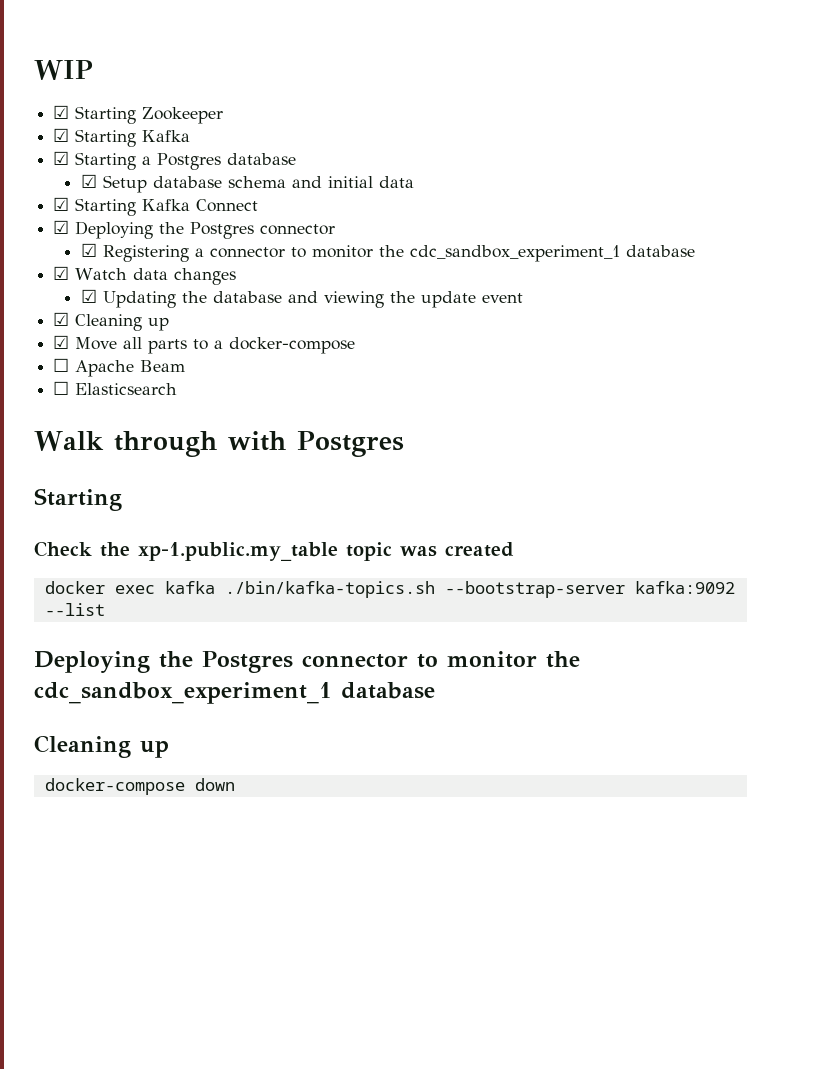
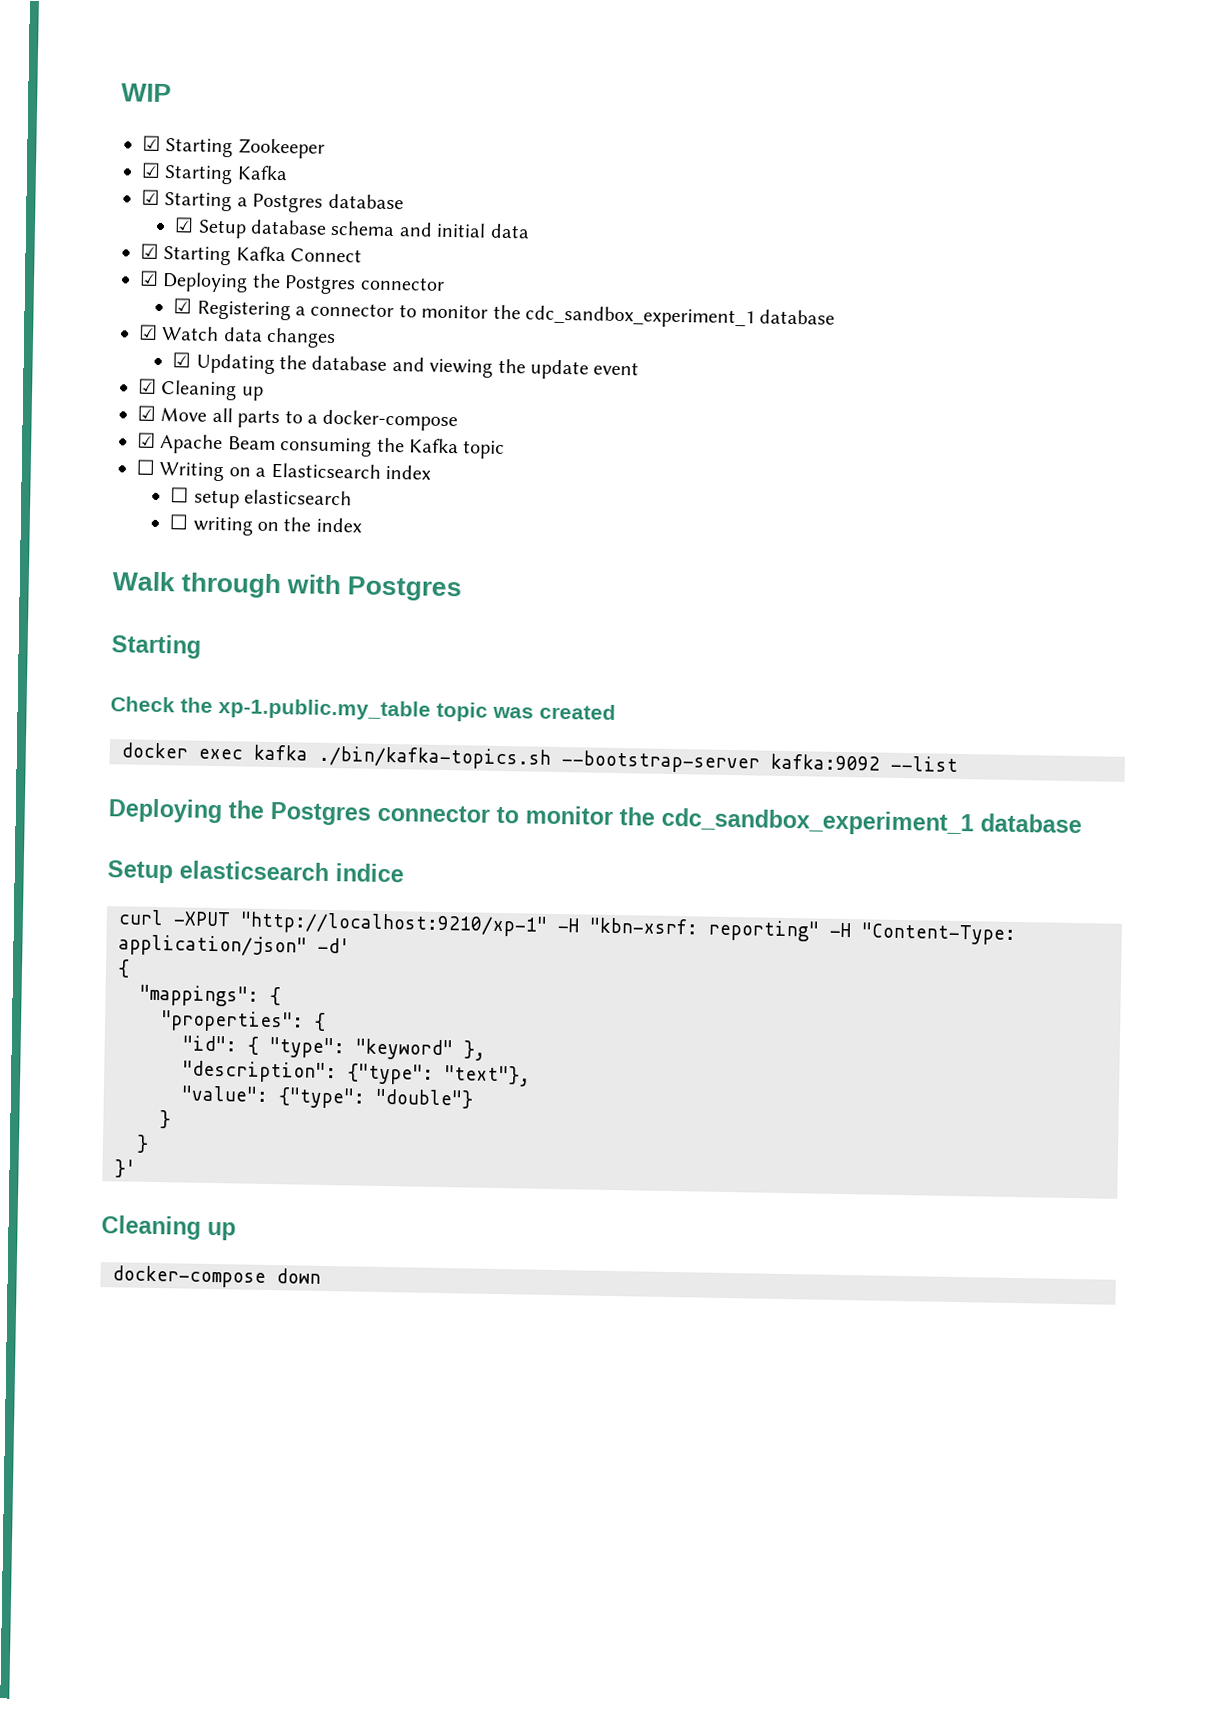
- ☐ Apache Beam
- ☐ Elasticsearch
+ ☑ Apache Beam consuming the Kafka topic
+ ☐ Writing on a Elasticsearch index
+ ☐ setup elasticsearch
+ ☐ writing on the index
+ Setup elasticsearch indice
+ curl -XPUT "http://localhost:9210/xp-1" -H "kbn-xsrf: reporting" -H "Content-Type: application/json" -d'
+ {
+ "mappings": {
+ "properties": {
+ "id": { "type": "keyword" },
+ "description": {"type": "text"},
+ "value": {"type": "double"}
+ }
+ }
+ }'

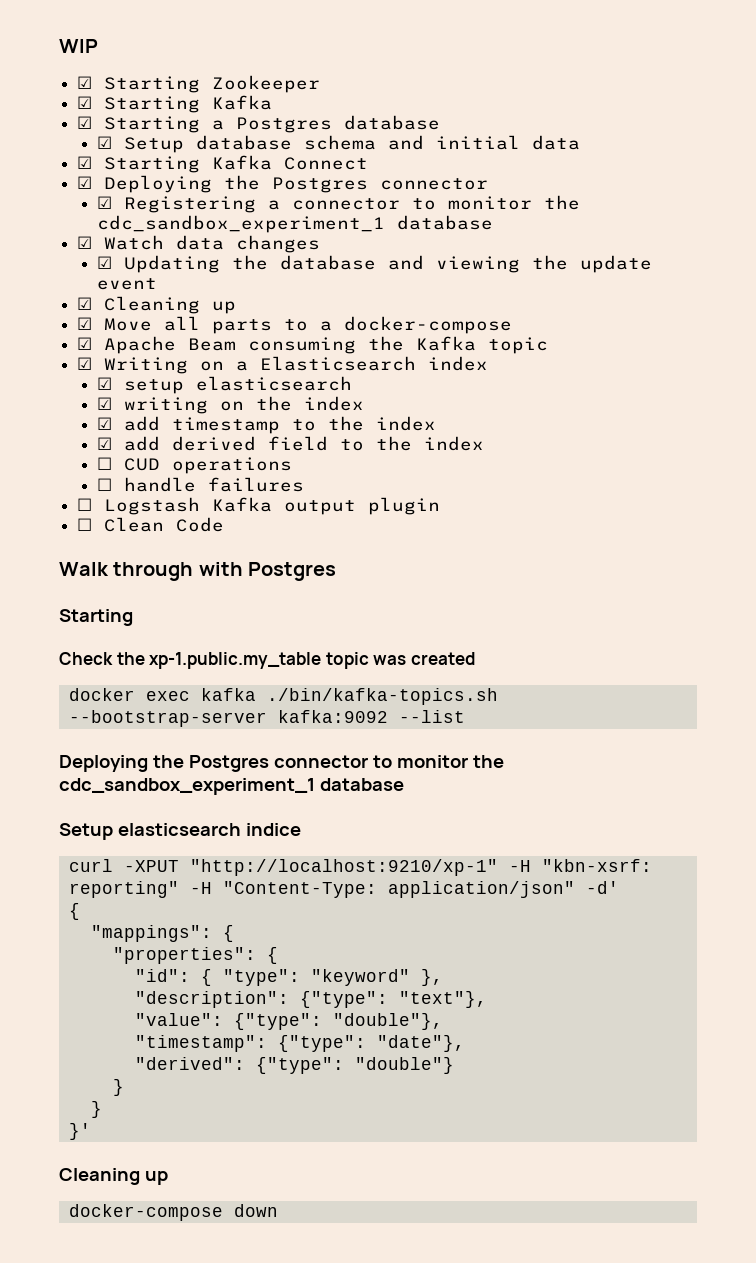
- ☐ Writing on a Elasticsearch index
+ ☑ Writing on a Elasticsearch index
- ☐ setup elasticsearch
+ ☑ setup elasticsearch
- ☐ writing on the index
+ ☑ writing on the index
+ ☑ add timestamp to the index
+ ☑ add derived field to the index
+ ☐ CUD operations
+ ☐ handle failures
+ ☐ Logstash Kafka output plugin
+ ☐ Clean Code
- "value": {"type": "double"}
+ "value": {"type": "double"},
+ "timestamp": {"type": "date"},
+ "derived": {"type": "double"}

